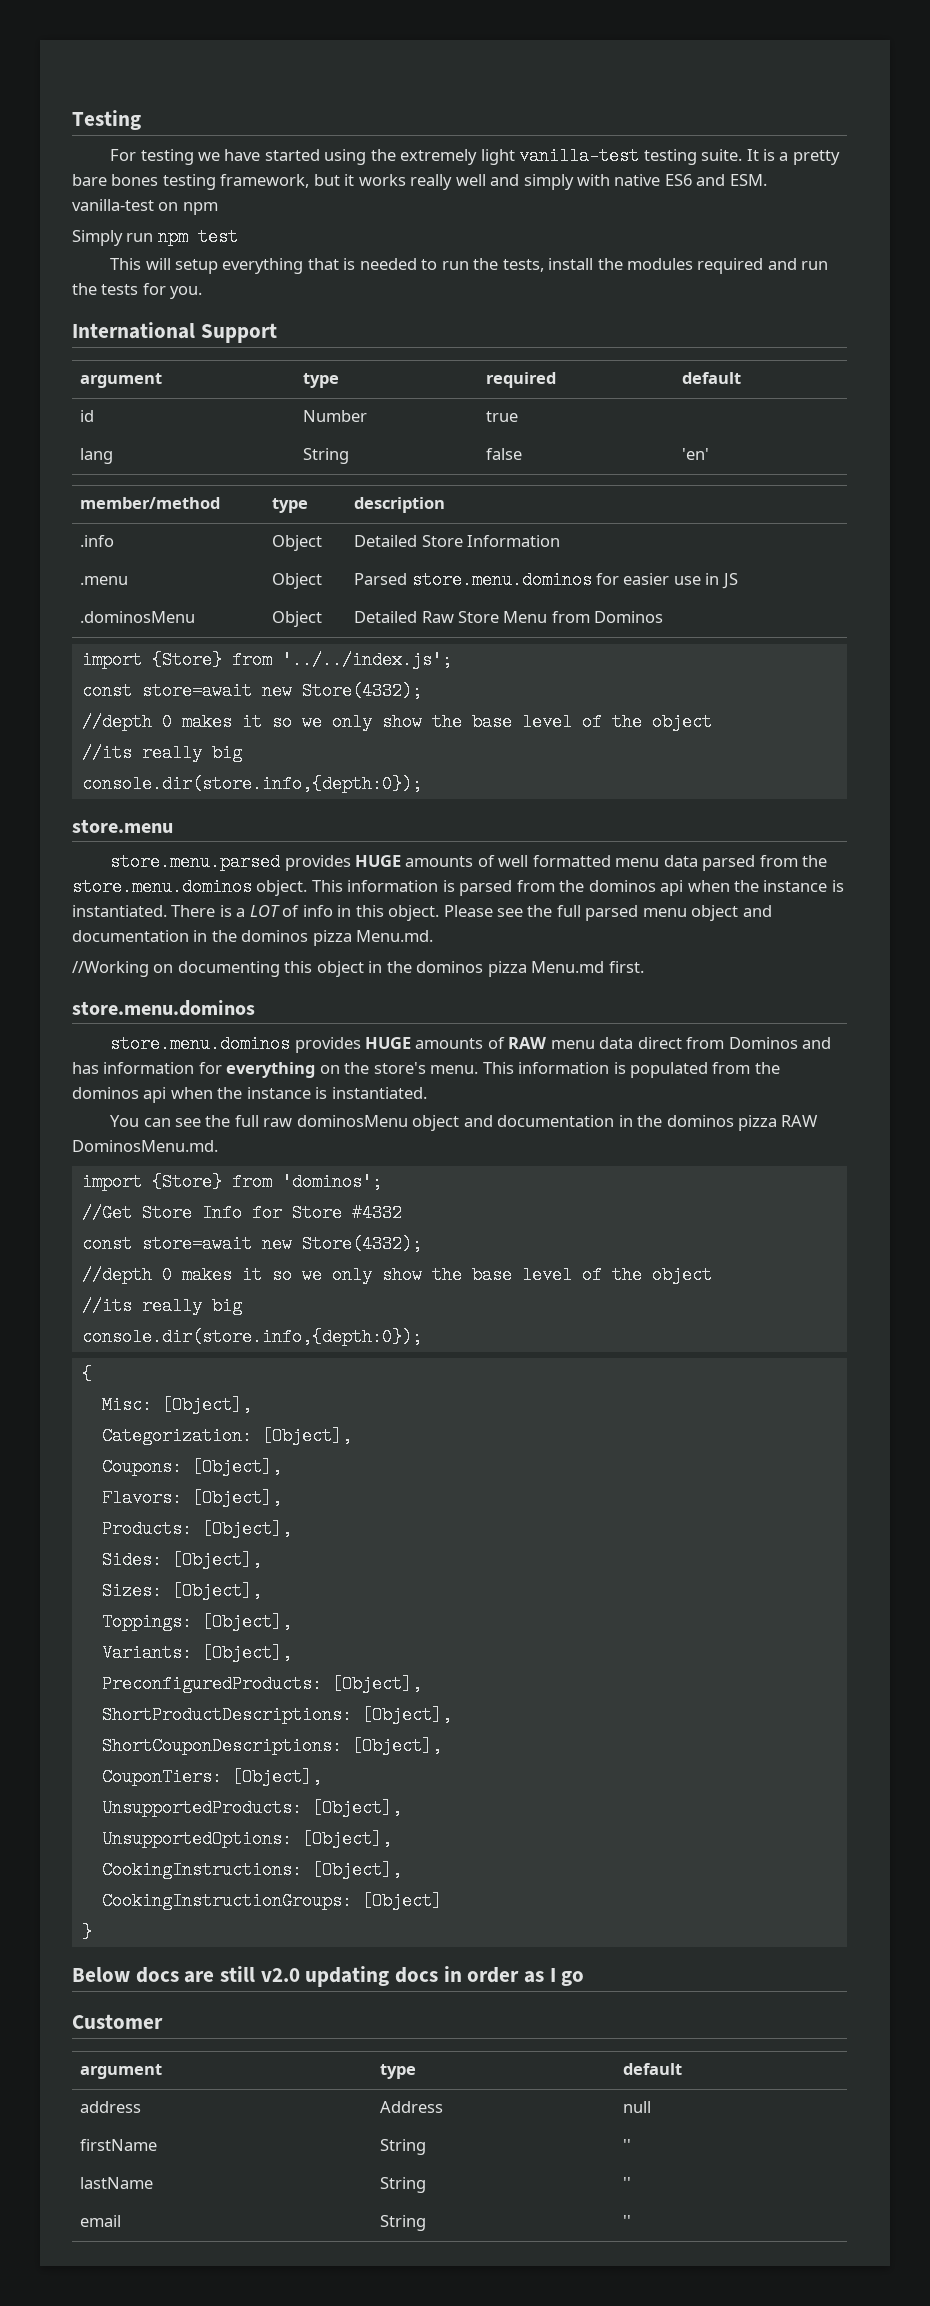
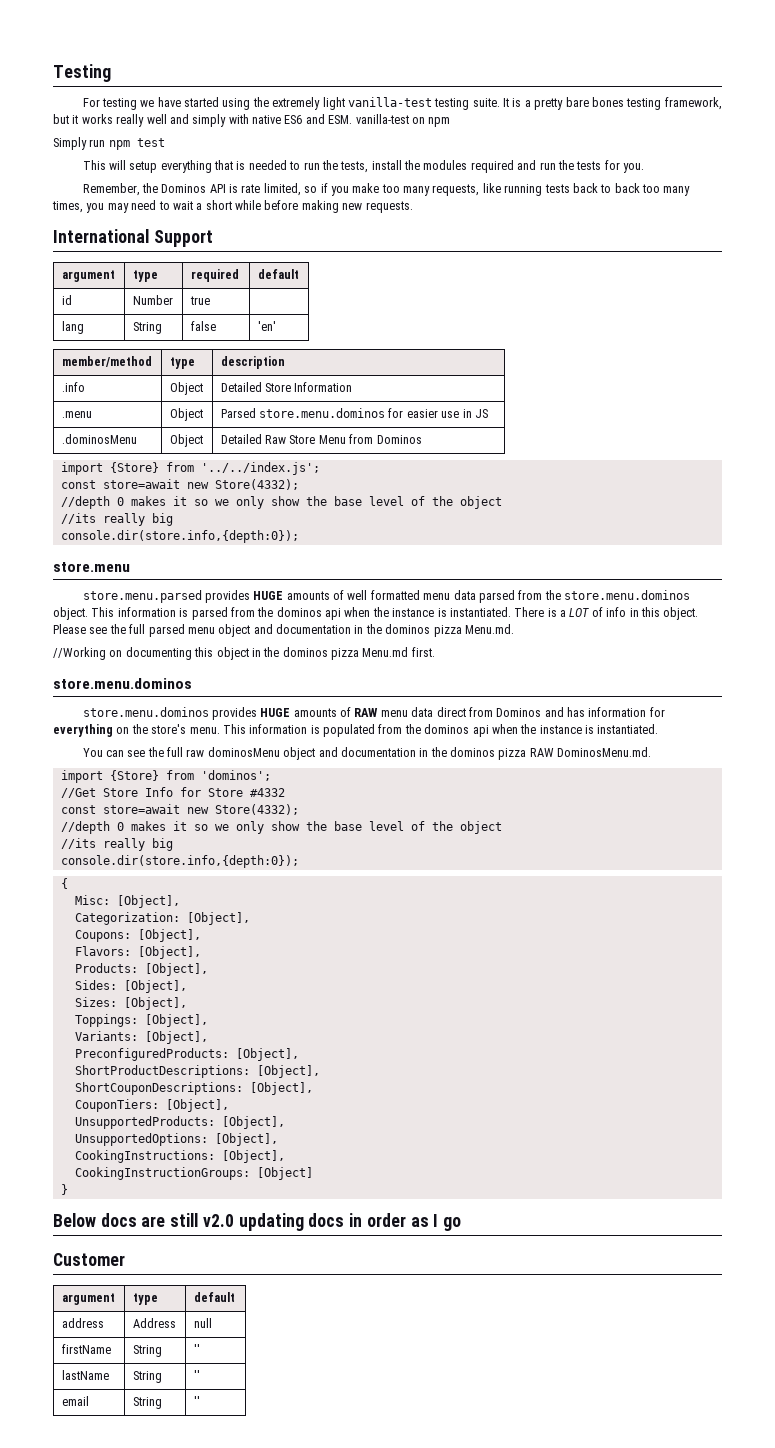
+ Remember, the Dominos API is rate limited, so if you make too many requests, like running tests back to back too many times, you may need to wait a short while before making new requests.

